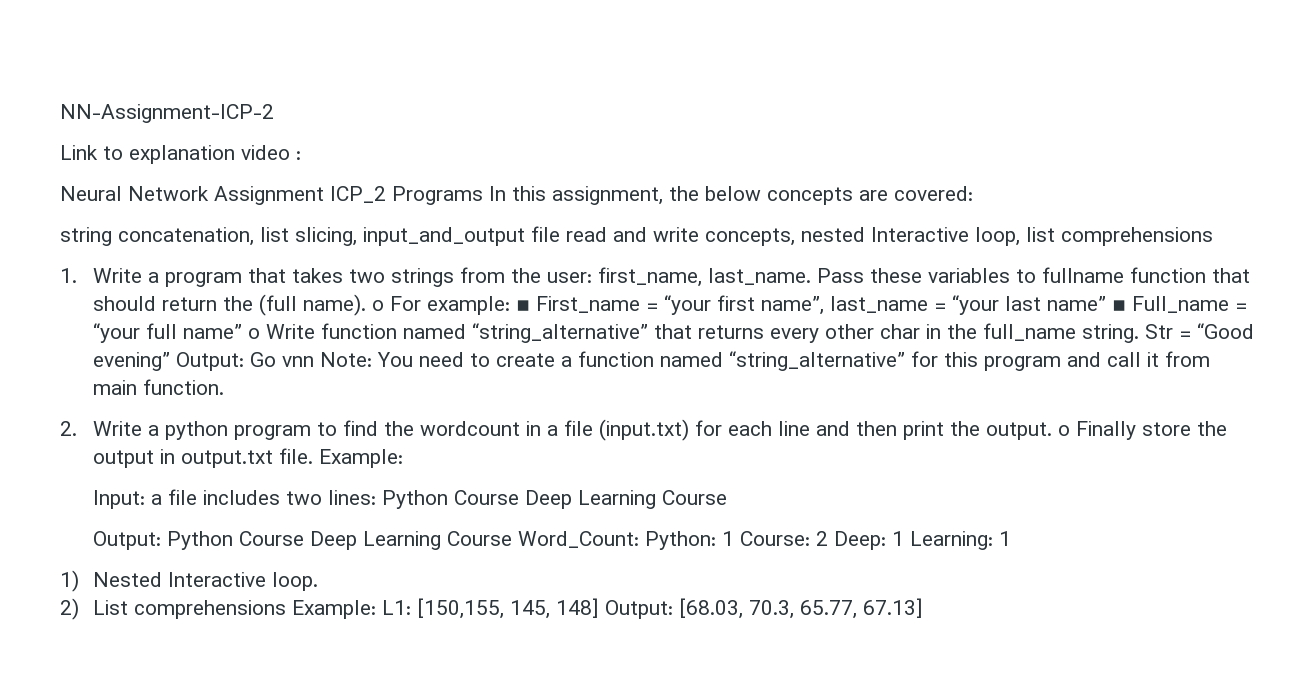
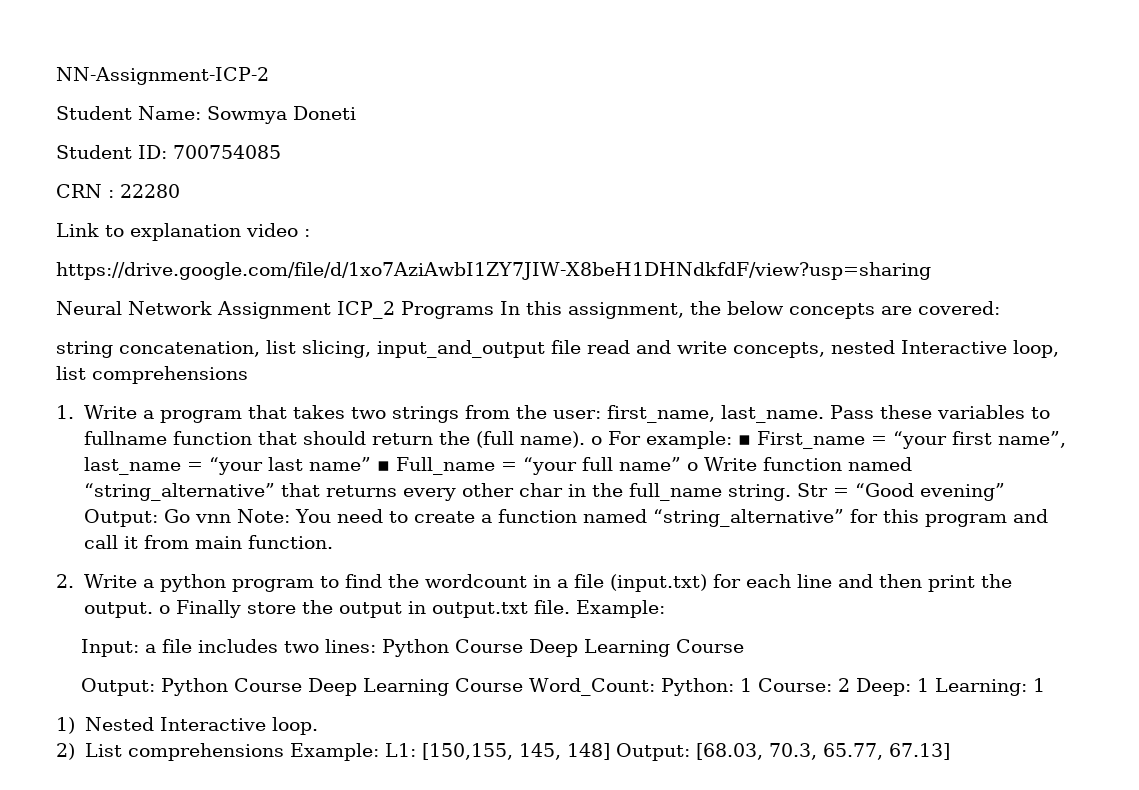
+ Student Name: Sowmya Doneti
+ Student ID: 700754085
+ CRN : 22280
+ https://drive.google.com/file/d/1xo7AziAwbI1ZY7JIW-X8beH1DHNdkfdF/view?usp=sharing

